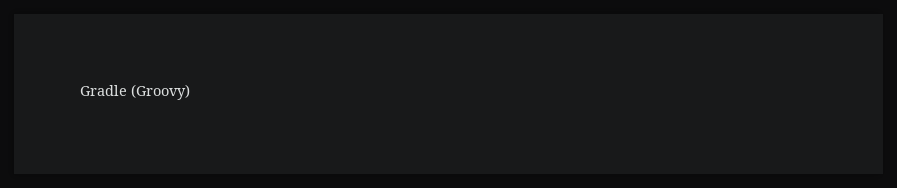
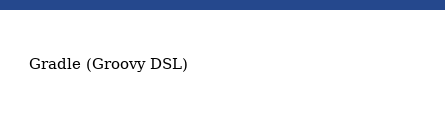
- Gradle (Groovy)
+ Gradle (Groovy DSL)

